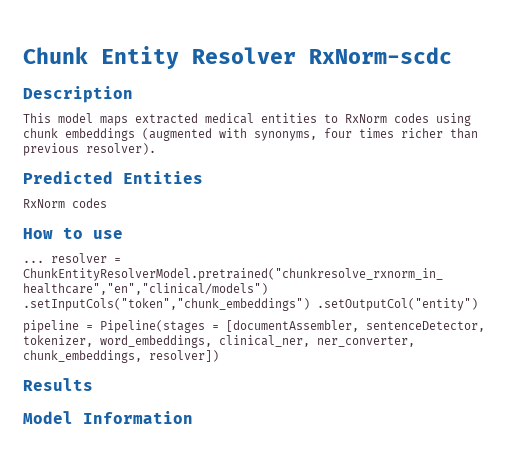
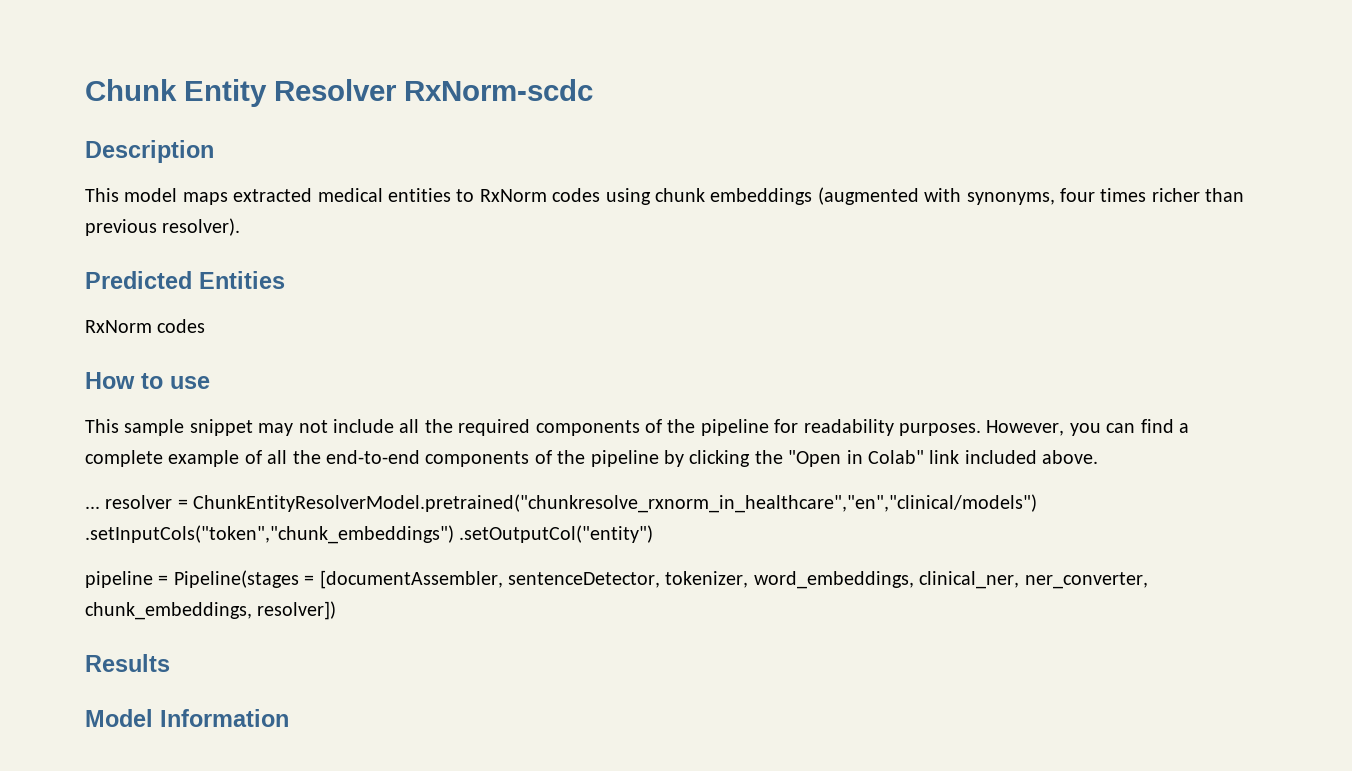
+ This sample snippet may not include all the required components of the pipeline for readability purposes. However, you can find a complete example of all the end-to-end components of the pipeline by clicking the "Open in Colab" link included above.

